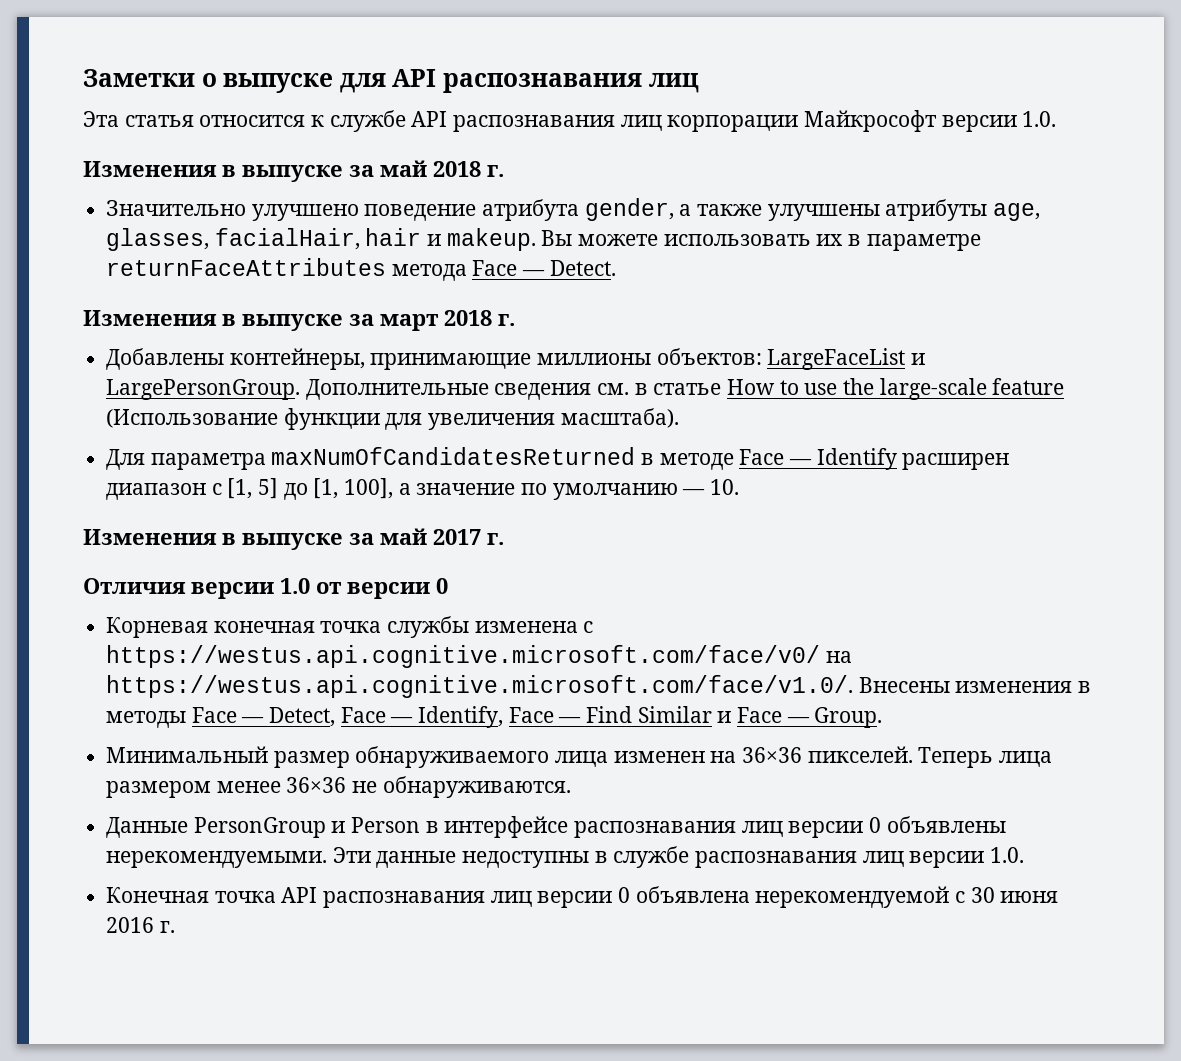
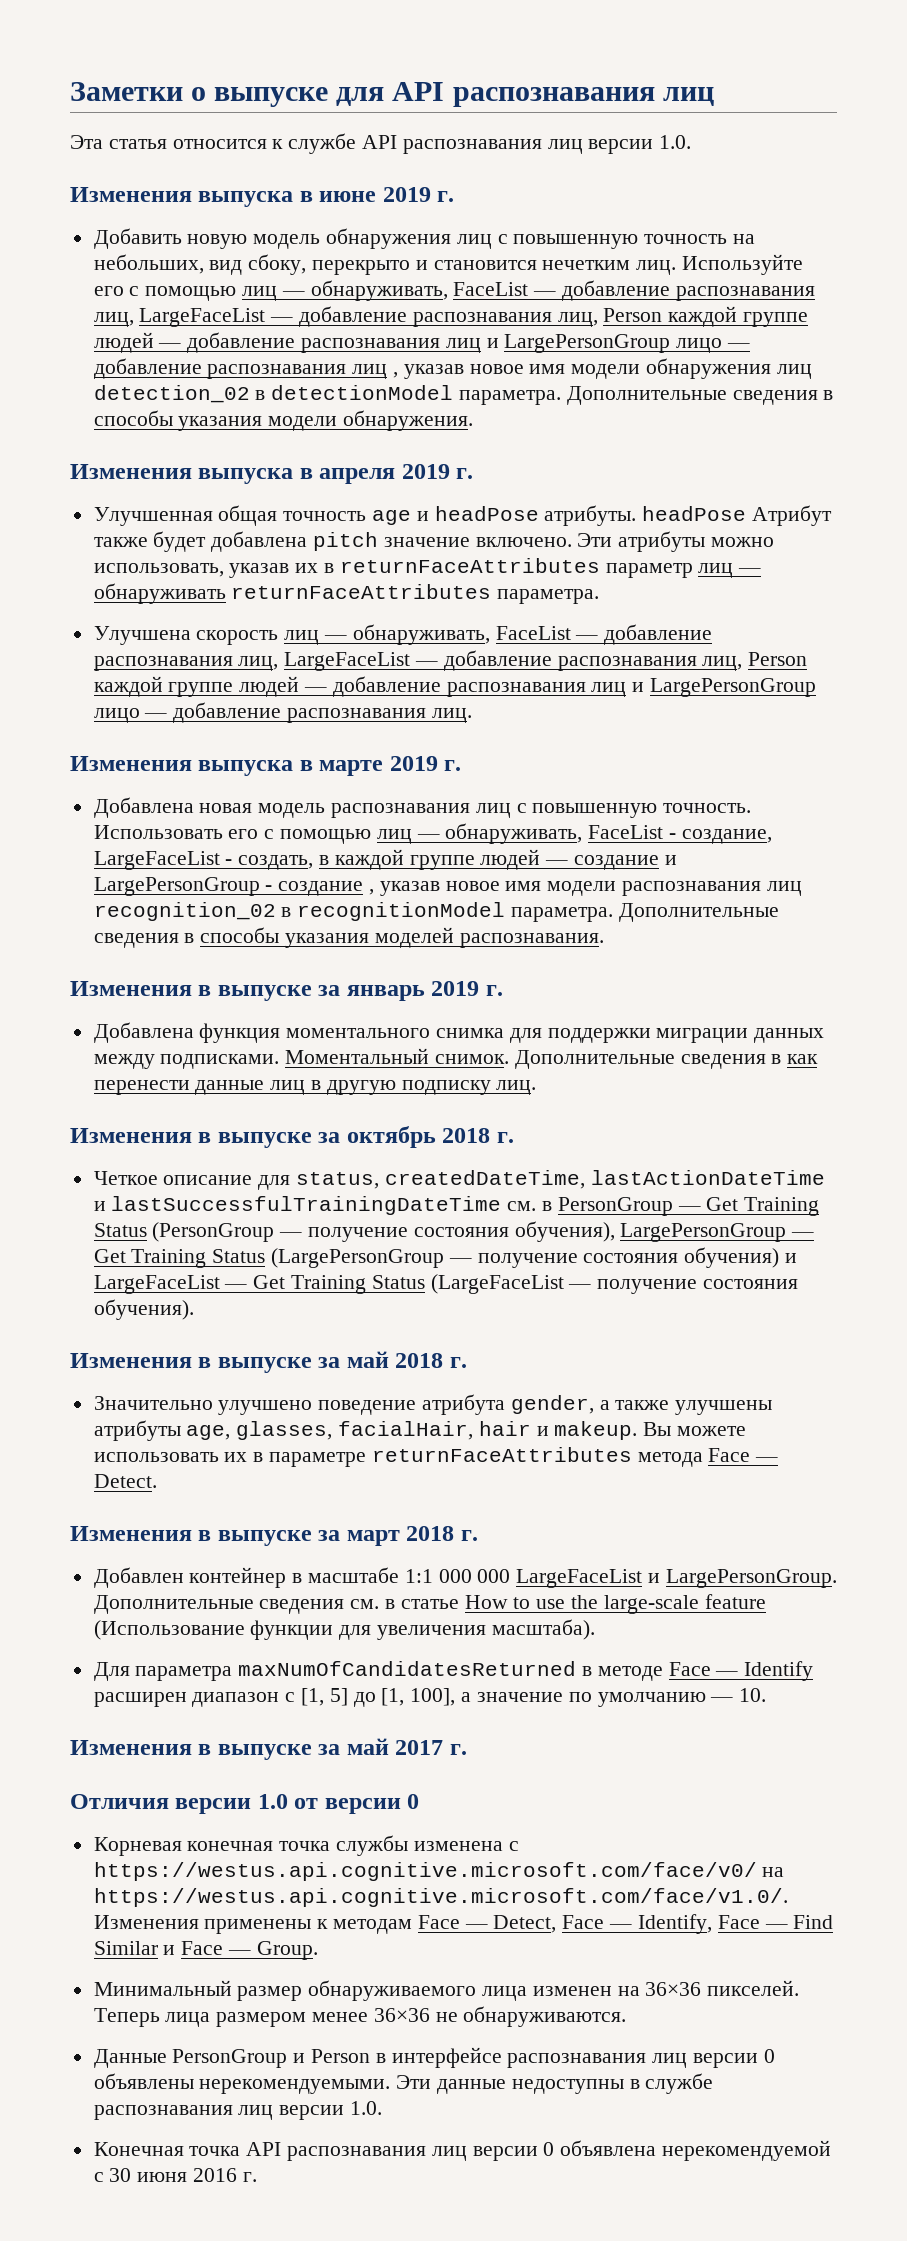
- Эта статья относится к службе API распознавания лиц корпорации Майкрософт версии 1.0.
+ Эта статья относится к службе API распознавания лиц версии 1.0.
+ Изменения выпуска в июне 2019 г.
+ Добавить новую модель обнаружения лиц с повышенную точность на небольших, вид сбоку, перекрыто и становится нечетким лиц. Используйте его с помощью лиц — обнаруживать, FaceList — добавление распознавания лиц, LargeFaceList — добавление распознавания лиц, Person каждой группе людей — добавление распознавания лиц и LargePersonGroup лицо — добавление распознавания лиц , указав новое имя модели обнаружения лиц detection_02 в detectionModel параметра. Дополнительные сведения в способы указания модели обнаружения.
+ Изменения выпуска в апреля 2019 г.
+ Улучшенная общая точность age и headPose атрибуты. headPose Атрибут также будет добавлена pitch значение включено. Эти атрибуты можно использовать, указав их в returnFaceAttributes параметр лиц — обнаруживать returnFaceAttributes параметра.
+ Улучшена скорость лиц — обнаруживать, FaceList — добавление распознавания лиц, LargeFaceList — добавление распознавания лиц, Person каждой группе людей — добавление распознавания лиц и LargePersonGroup лицо — добавление распознавания лиц.
+ Изменения выпуска в марте 2019 г.
+ Добавлена новая модель распознавания лиц с повышенную точность. Использовать его с помощью лиц — обнаруживать, FaceList - создание, LargeFaceList - создать, в каждой группе людей — создание и LargePersonGroup - создание , указав новое имя модели распознавания лиц recognition_02 в recognitionModel параметра. Дополнительные сведения в способы указания моделей распознавания.
+ Изменения в выпуске за январь 2019 г.
+ Добавлена функция моментального снимка для поддержки миграции данных между подписками. Моментальный снимок. Дополнительные сведения в как перенести данные лиц в другую подписку лиц.
+ Изменения в выпуске за октябрь 2018 г.
+ Четкое описание для status, createdDateTime, lastActionDateTime и lastSuccessfulTrainingDateTime см. в PersonGroup — Get Training Status (PersonGroup — получение состояния обучения), LargePersonGroup — Get Training Status (LargePersonGroup — получение состояния обучения) и LargeFaceList — Get Training Status (LargeFaceList — получение состояния обучения).
- Добавлены контейнеры, принимающие миллионы объектов: LargeFaceList и LargePersonGroup.
+ Добавлен контейнер в масштабе 1:1 000 000 LargeFaceList и LargePersonGroup.
- Корневая конечная точка службы изменена с https://westus.api.cognitive.microsoft.com/face/v0/ на https://westus.api.cognitive.microsoft.com/face/v1.0/. Внесены изменения в методы Face — Detect, Face — Identify, Face — Find Similar и Face — Group.
+ Корневая конечная точка службы изменена с https://westus.api.cognitive.microsoft.com/face/v0/ на https://westus.api.cognitive.microsoft.com/face/v1.0/. Изменения применены к методам Face — Detect, Face — Identify, Face — Find Similar и Face — Group.

